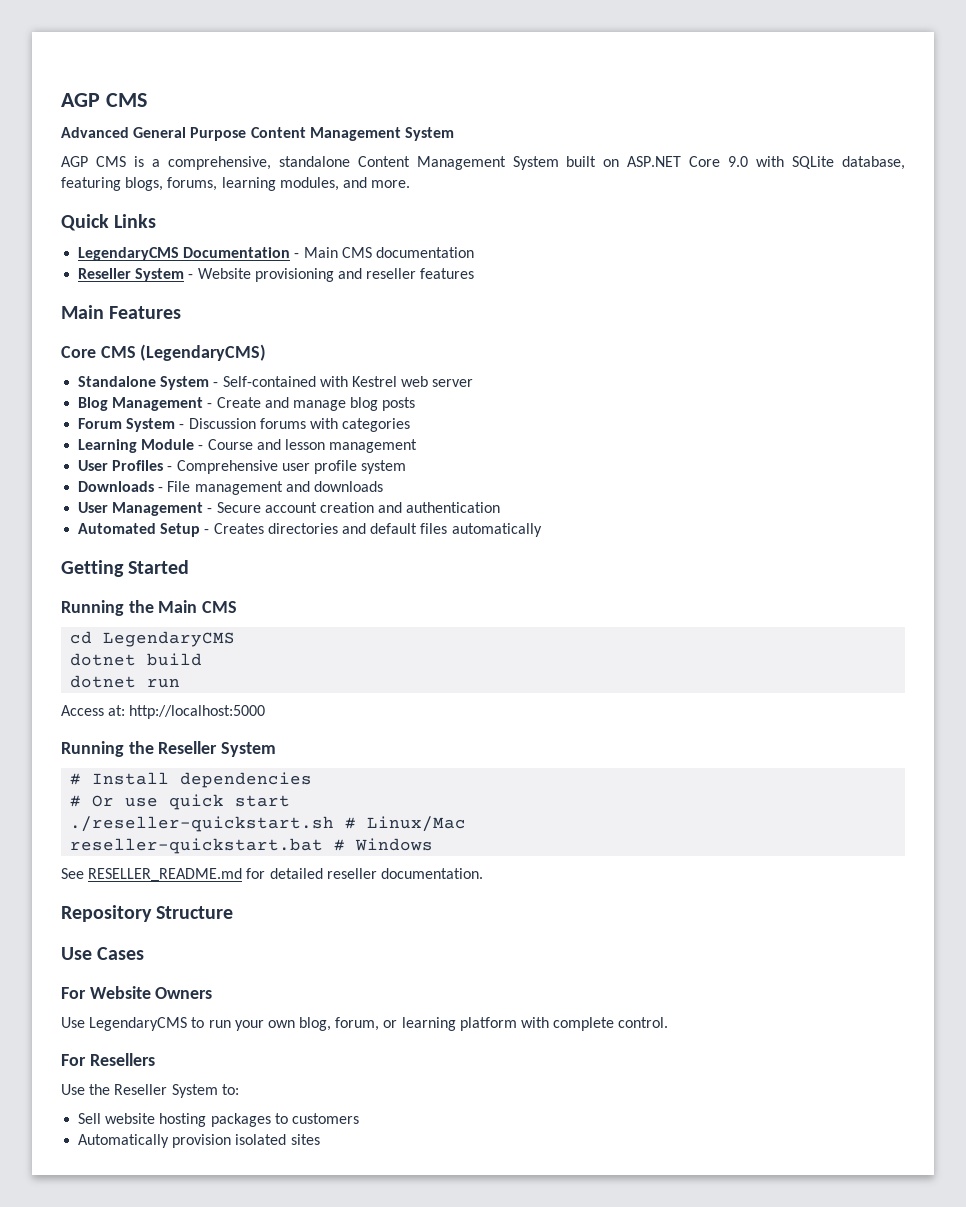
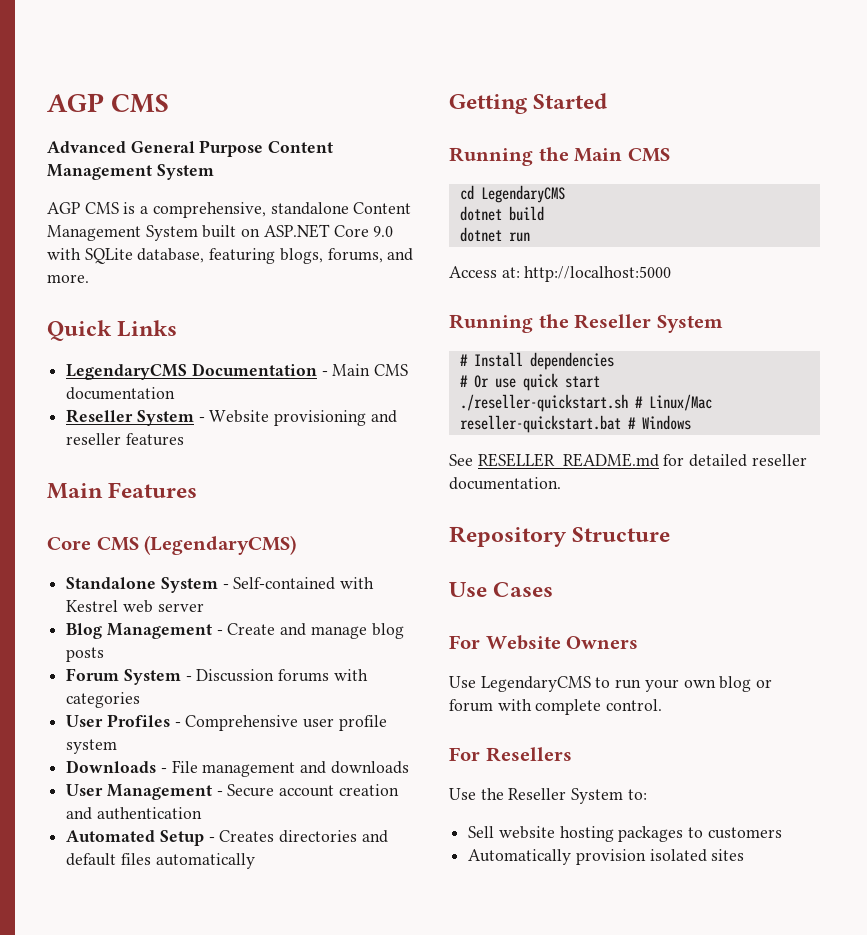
- AGP CMS is a comprehensive, standalone Content Management System built on ASP.NET Core 9.0 with SQLite database, featuring blogs, forums, learning modules, and more.
+ AGP CMS is a comprehensive, standalone Content Management System built on ASP.NET Core 9.0 with SQLite database, featuring blogs, forums, and more.
- Learning Module - Course and lesson management
- Use LegendaryCMS to run your own blog, forum, or learning platform with complete control.
+ Use LegendaryCMS to run your own blog or forum with complete control.

